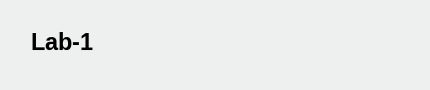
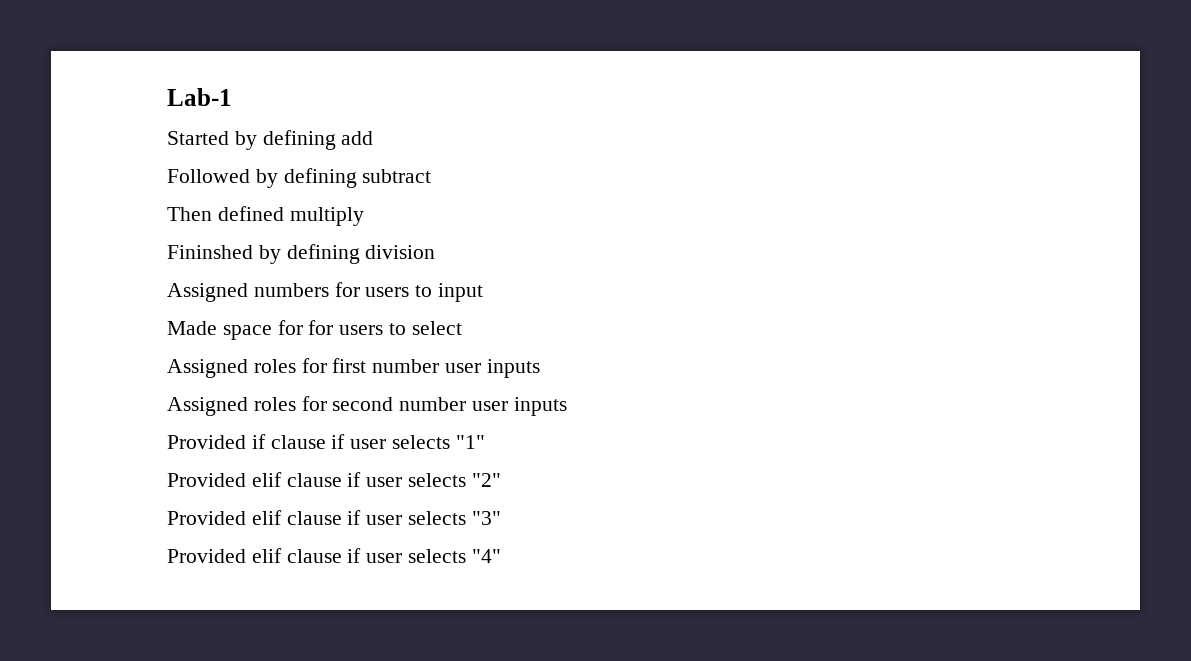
+ Started by defining add
+ Followed by defining subtract
+ Then defined multiply
+ Fininshed by defining division
+ Assigned numbers for users to input
+ Made space for for users to select
+ Assigned roles for first number user inputs
+ Assigned roles for second number user inputs
+ Provided if clause if user selects "1"
+ Provided elif clause if user selects "2"
+ Provided elif clause if user selects "3"
+ Provided elif clause if user selects "4"

